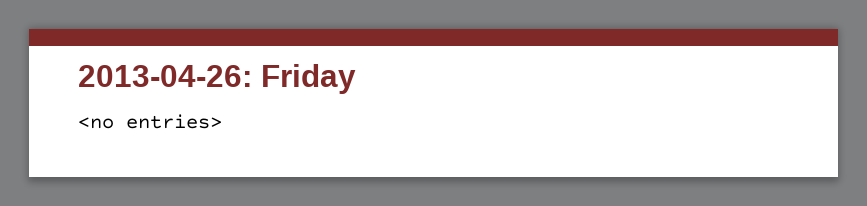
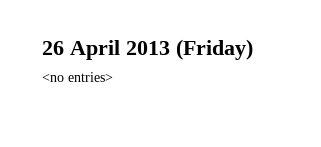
- 2013-04-26: Friday
+ 26 April 2013 (Friday)

